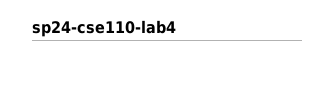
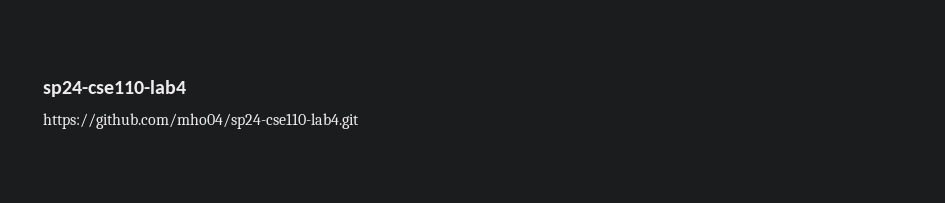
+ https://github.com/mho04/sp24-cse110-lab4.git

